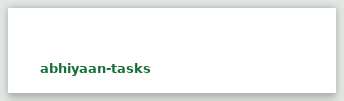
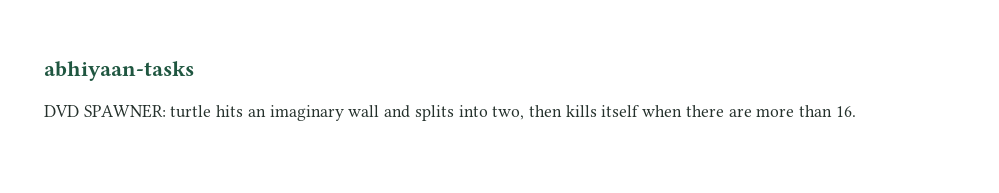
+ DVD SPAWNER: turtle hits an imaginary wall and splits into two, then kills itself when there are more than 16.

